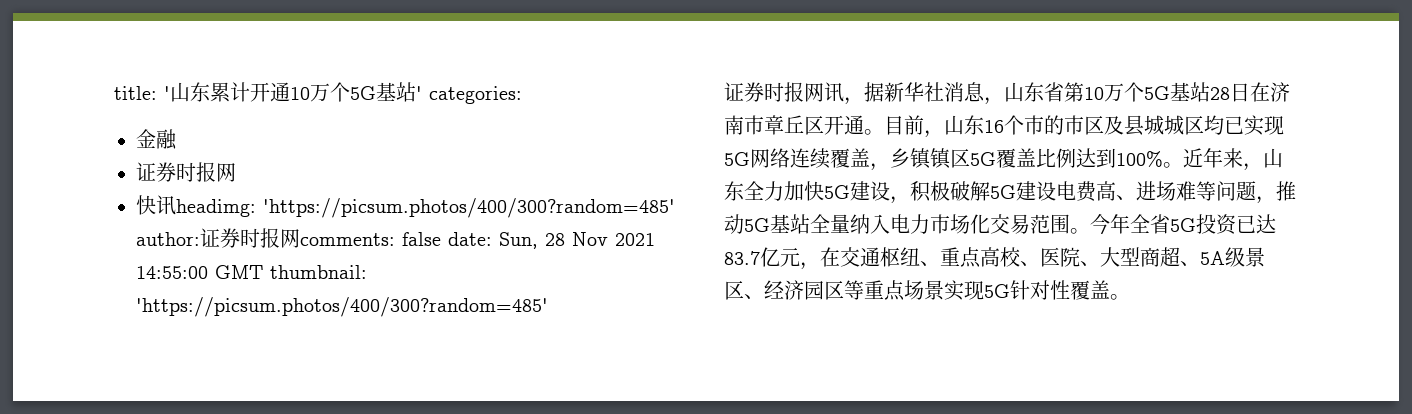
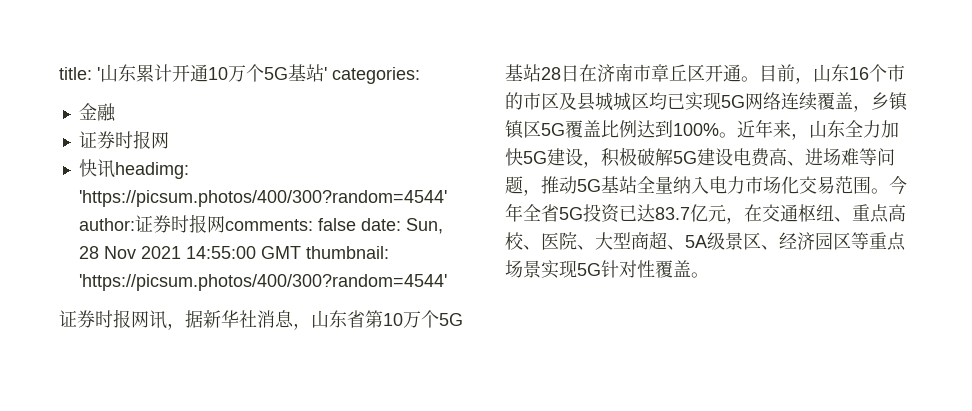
- 快讯headimg: 'https://picsum.photos/400/300?random=485' author:证券时报网comments: false date: Sun, 28 Nov 2021 14:55:00 GMT thumbnail: 'https://picsum.photos/400/300?random=485'
+ 快讯headimg: 'https://picsum.photos/400/300?random=4544' author:证券时报网comments: false date: Sun, 28 Nov 2021 14:55:00 GMT thumbnail: 'https://picsum.photos/400/300?random=4544'

